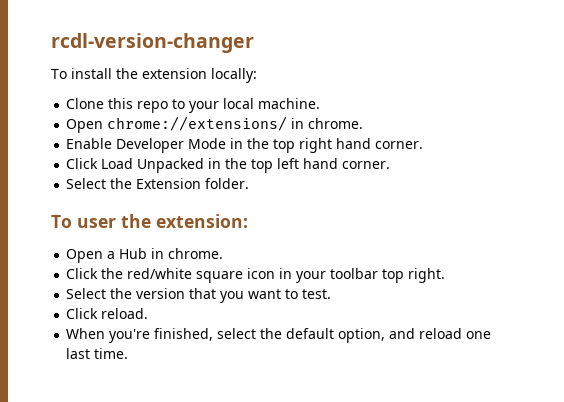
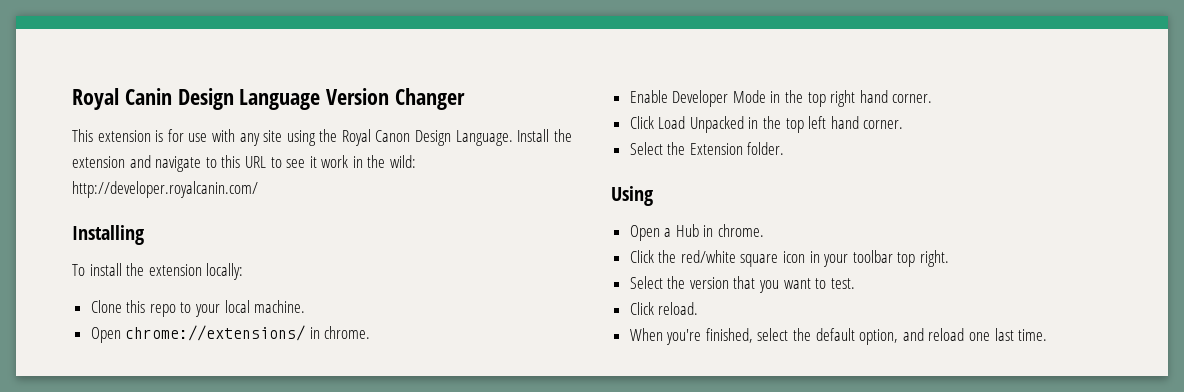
- rcdl-version-changer
+ Royal Canin Design Language Version Changer
+ This extension is for use with any site using the Royal Canon Design Language. Install the extension and navigate to this URL to see it work in the wild: http://developer.royalcanin.com/
+ Installing
- To user the extension:
+ Using

